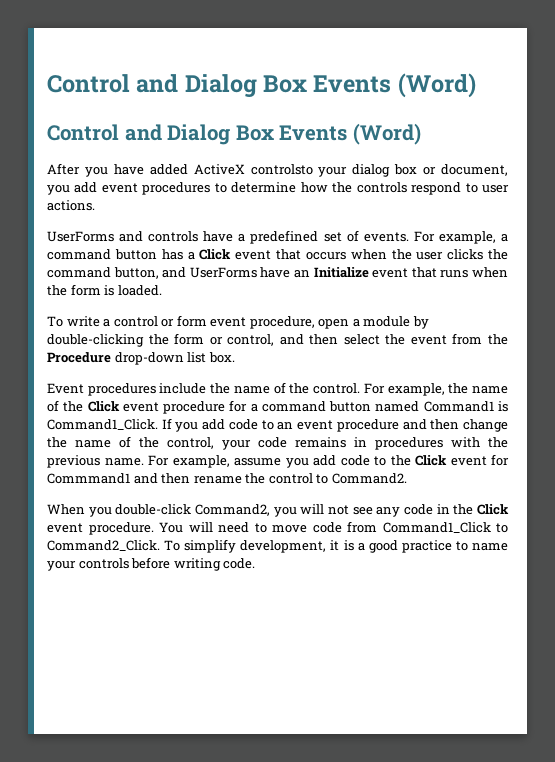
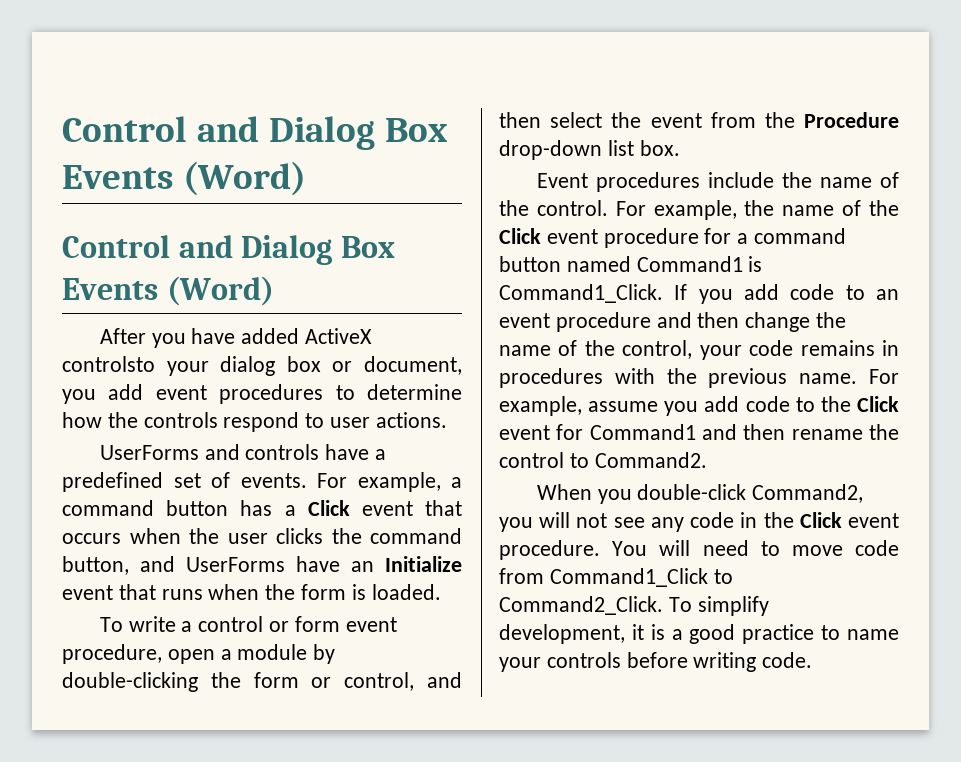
- For example, assume you add code to the Click event for Commmand1 and then rename the control to Command2.
+ For example, assume you add code to the Click event for Command1 and then rename the control to Command2.

